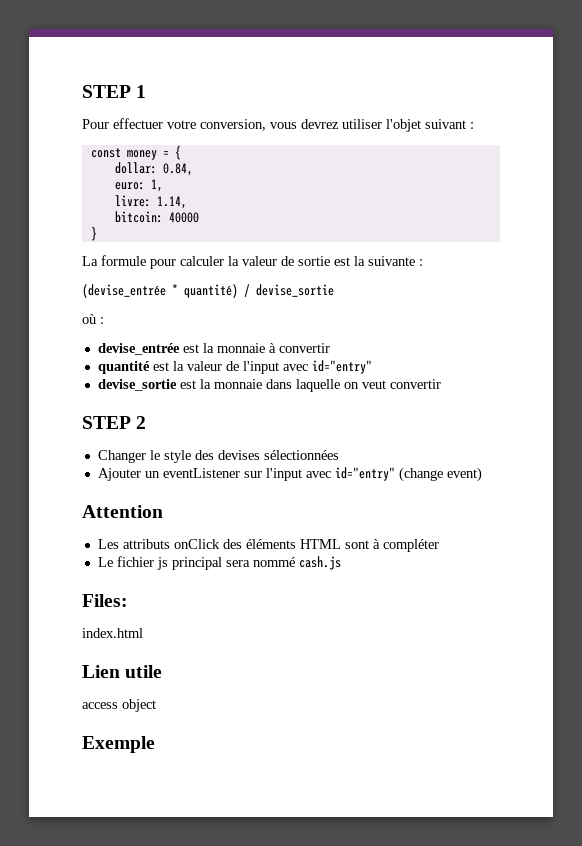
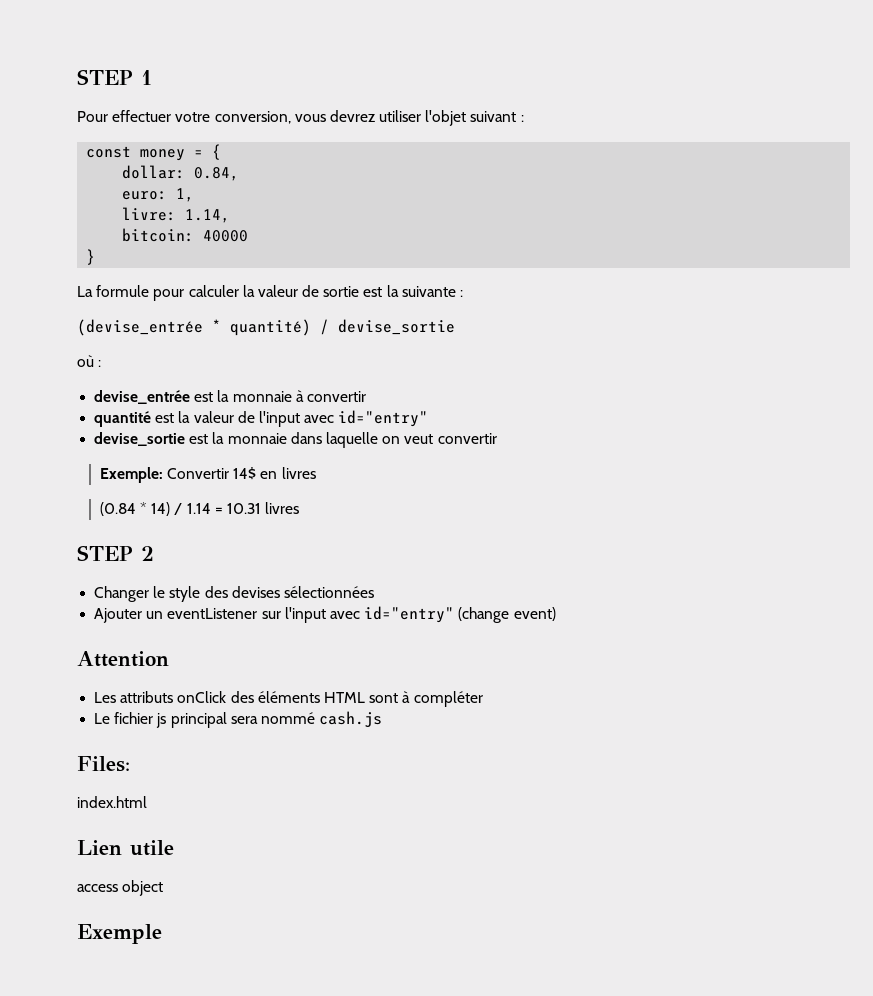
+ Exemple: Convertir 14$ en livres
+ (0.84 * 14) / 1.14 = 10.31 livres

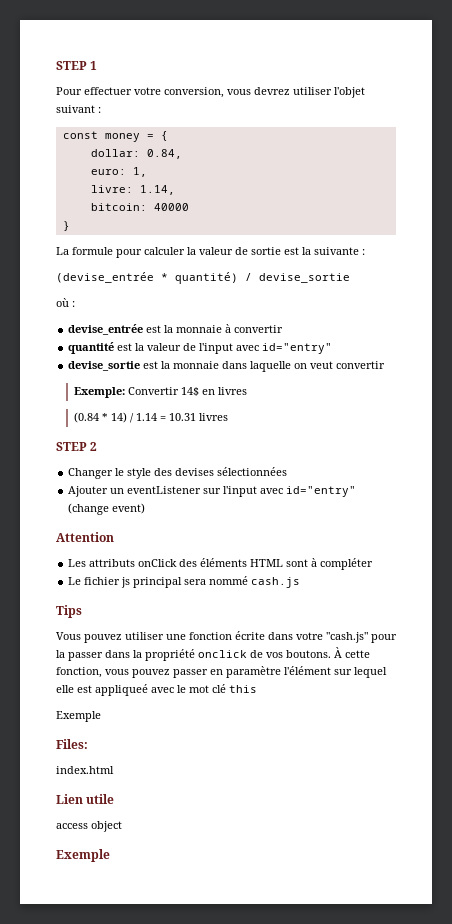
+ Tips
+ Vous pouvez utiliser une fonction écrite dans votre "cash.js" pour la passer dans la propriété onclick de vos boutons. À cette fonction, vous pouvez passer en paramètre l'élément sur lequel elle est appliqueé avec le mot clé this
+ Exemple

